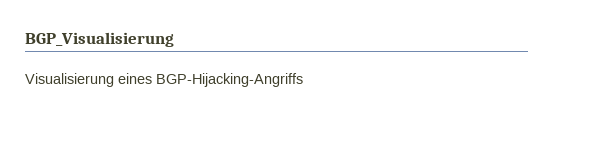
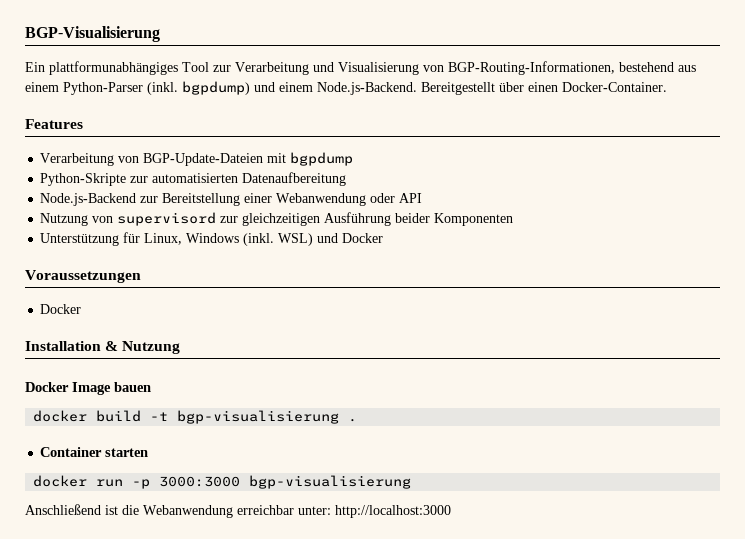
- BGP_Visualisierung
- Visualisierung eines BGP-Hijacking-Angriffs
+ BGP-Visualisierung
+ Ein plattformunabhängiges Tool zur Verarbeitung und Visualisierung von BGP-Routing-Informationen, bestehend aus einem Python-Parser (inkl. bgpdump) und einem Node.js-Backend. Bereitgestellt über einen Docker-Container.
+ Features
+ Verarbeitung von BGP-Update-Dateien mit bgpdump
+ Python-Skripte zur automatisierten Datenaufbereitung
+ Node.js-Backend zur Bereitstellung einer Webanwendung oder API
+ Nutzung von supervisord zur gleichzeitigen Ausführung beider Komponenten
+ Unterstützung für Linux, Windows (inkl. WSL) und Docker
+ Voraussetzungen
+ Docker
+ Installation & Nutzung
+ Docker Image bauen
+ docker build -t bgp-visualisierung .
+ Container starten
+ docker run -p 3000:3000 bgp-visualisierung
+ Anschließend ist die Webanwendung erreichbar unter: http://localhost:3000

